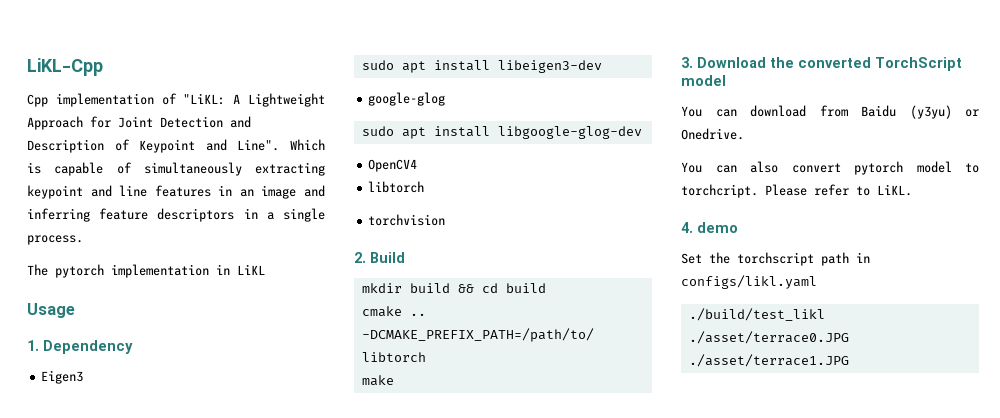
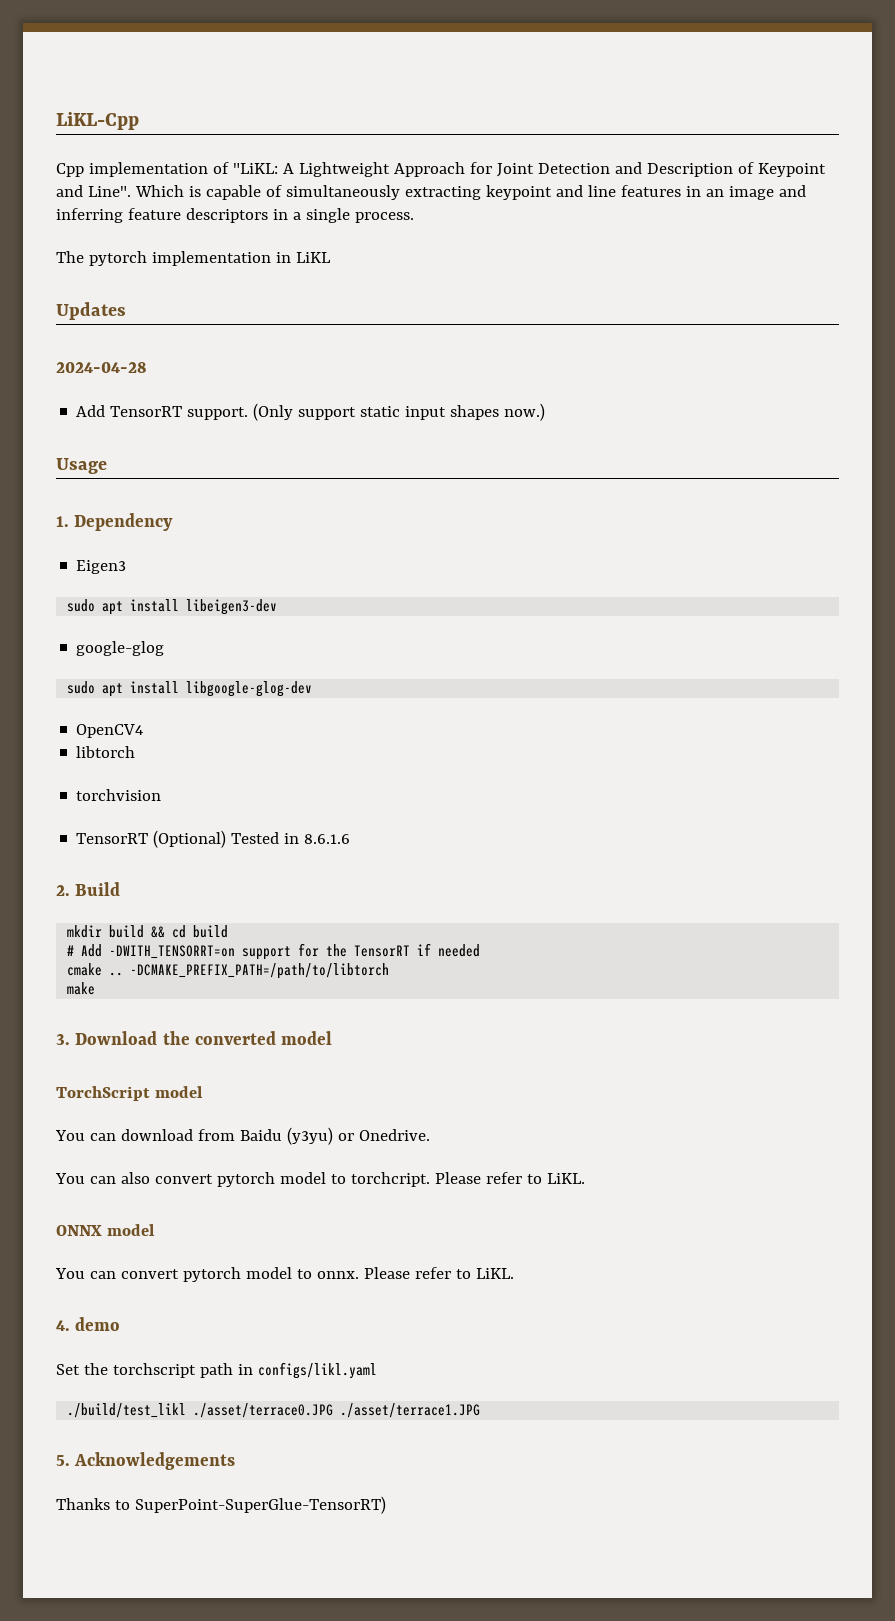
+ Updates
+ 2024-04-28
+ Add TensorRT support. (Only support static input shapes now.)
+ TensorRT (Optional) Tested in 8.6.1.6
+ # Add -DWITH_TENSORRT=on support for the TensorRT if needed
- 3. Download the converted TorchScript model
+ 3. Download the converted model
+ TorchScript model
+ ONNX model
+ You can convert pytorch model to onnx. Please refer to LiKL.
+ 5. Acknowledgements
+ Thanks to SuperPoint-SuperGlue-TensorRT)

